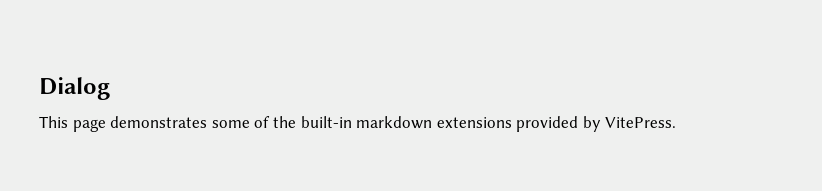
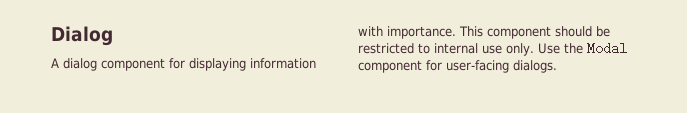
- This page demonstrates some of the built-in markdown extensions provided by VitePress.
+ A dialog component for displaying information with importance. This component should be restricted to internal use only. Use the Modal component for user-facing dialogs.

